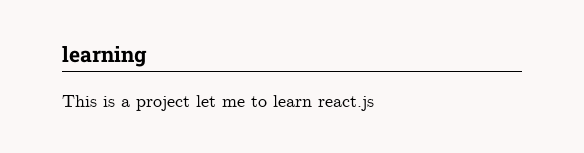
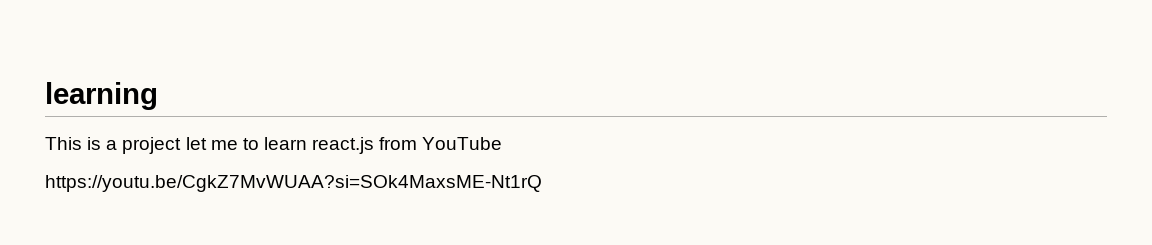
- This is a project let me to learn react.js
+ This is a project let me to learn react.js from YouTube
+ https://youtu.be/CgkZ7MvWUAA?si=SOk4MaxsME-Nt1rQ

